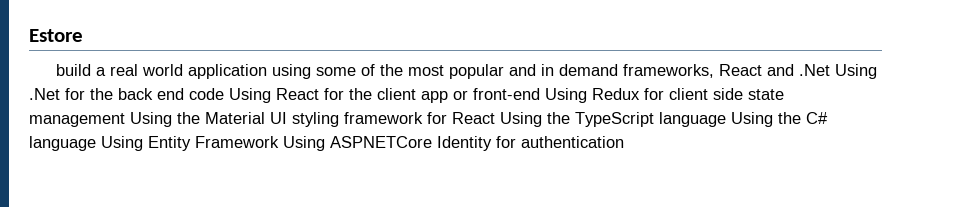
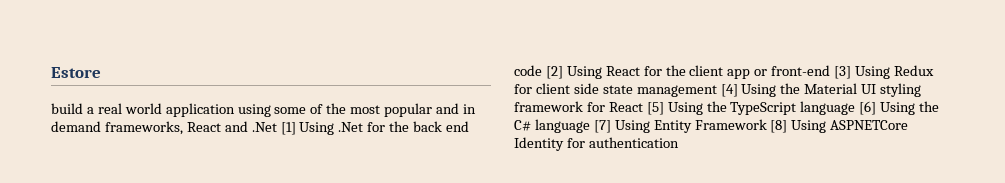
- build a real world application using some of the most popular and in demand frameworks, React and .Net Using .Net for the back end code Using React for the client app or front-end Using Redux for client side state management Using the Material UI styling framework for React Using the TypeScript language Using the C# language Using Entity Framework Using ASPNETCore Identity for authentication
+ build a real world application using some of the most popular and in demand frameworks, React and .Net [1] Using .Net for the back end code [2] Using React for the client app or front-end [3] Using Redux for client side state management [4] Using the Material UI styling framework for React [5] Using the TypeScript language [6] Using the C# language [7] Using Entity Framework [8] Using ASPNETCore Identity for authentication

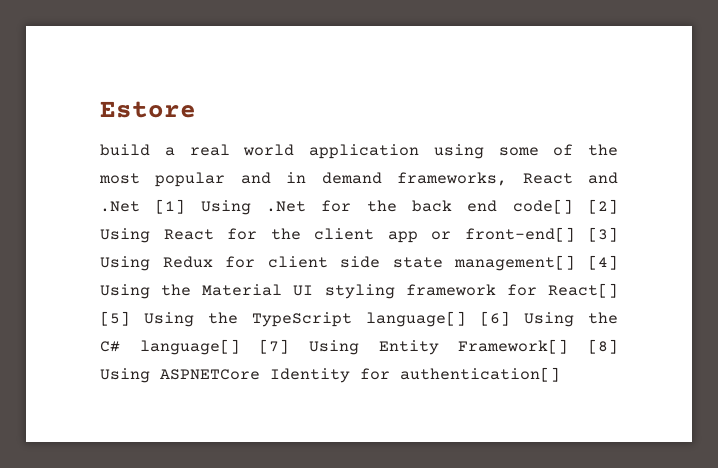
- build a real world application using some of the most popular and in demand frameworks, React and .Net [1] Using .Net for the back end code [2] Using React for the client app or front-end [3] Using Redux for client side state management [4] Using the Material UI styling framework for React [5] Using the TypeScript language [6] Using the C# language [7] Using Entity Framework [8] Using ASPNETCore Identity for authentication
+ build a real world application using some of the most popular and in demand frameworks, React and .Net [1] Using .Net for the back end code[] [2] Using React for the client app or front-end[] [3] Using Redux for client side state management[] [4] Using the Material UI styling framework for React[] [5] Using the TypeScript language[] [6] Using the C# language[] [7] Using Entity Framework[] [8] Using ASPNETCore Identity for authentication[]

